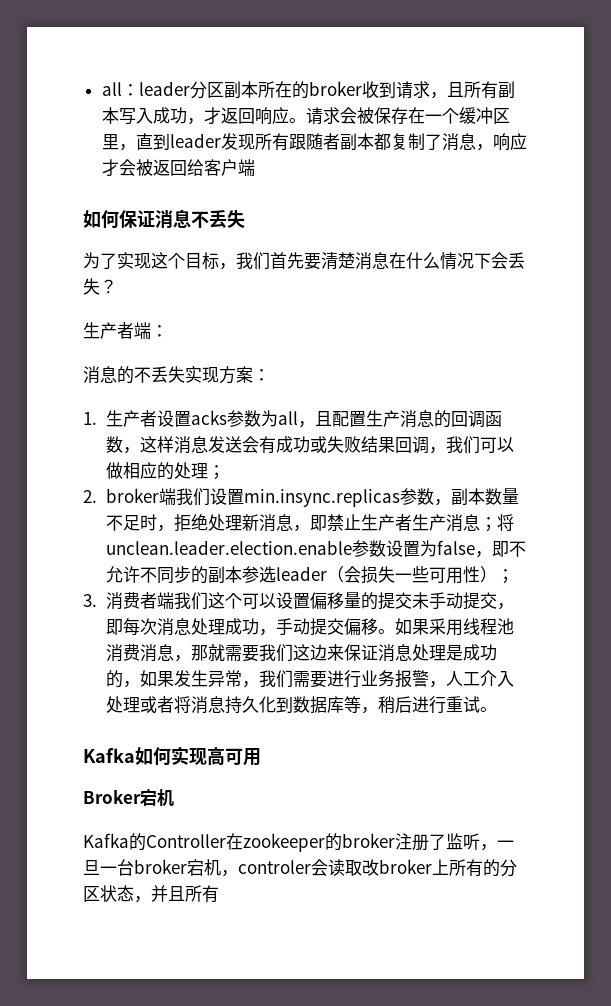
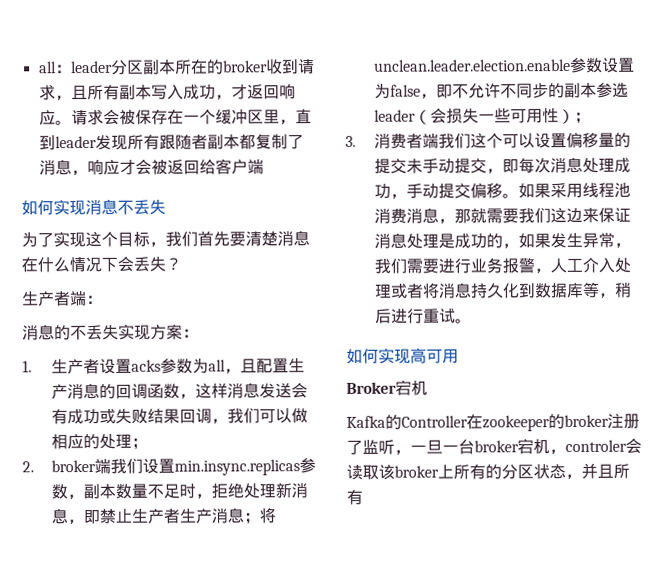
- 如何保证消息不丢失
+ 如何实现消息不丢失
- Kafka如何实现高可用
+ 如何实现高可用
- Kafka的Controller在zookeeper的broker注册了监听，一旦一台broker宕机，controler会读取改broker上所有的分区状态，并且所有
+ Kafka的Controller在zookeeper的broker注册了监听，一旦一台broker宕机，controler会读取该broker上所有的分区状态，并且所有

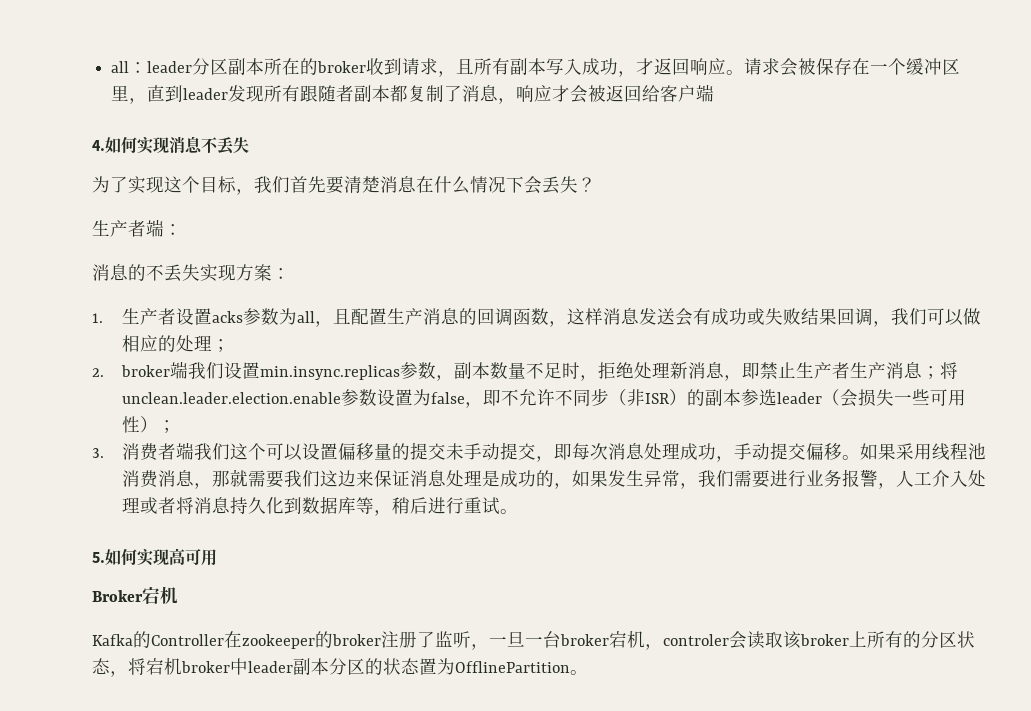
- 如何实现消息不丢失
+ 4.如何实现消息不丢失
- 2. broker端我们设置min.insync.replicas参数，副本数量不足时，拒绝处理新消息，即禁止生产者生产消息；将unclean.leader.election.enable参数设置为false，即不允许不同步的副本参选leader（会损失一些可用性）；
+ 2. broker端我们设置min.insync.replicas参数，副本数量不足时，拒绝处理新消息，即禁止生产者生产消息；将unclean.leader.election.enable参数设置为false，即不允许不同步（非ISR）的副本参选leader（会损失一些可用性）；
- 如何实现高可用
+ 5.如何实现高可用
- Kafka的Controller在zookeeper的broker注册了监听，一旦一台broker宕机，controler会读取该broker上所有的分区状态，并且所有
+ Kafka的Controller在zookeeper的broker注册了监听，一旦一台broker宕机，controler会读取该broker上所有的分区状态，将宕机broker中leader副本分区的状态置为OfflinePartition。

